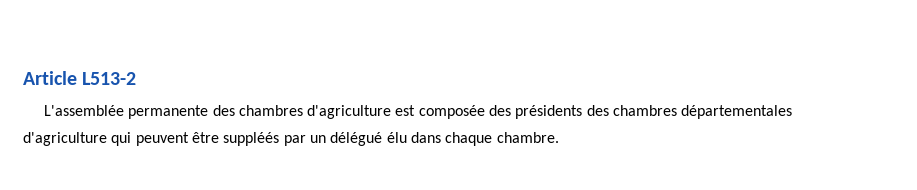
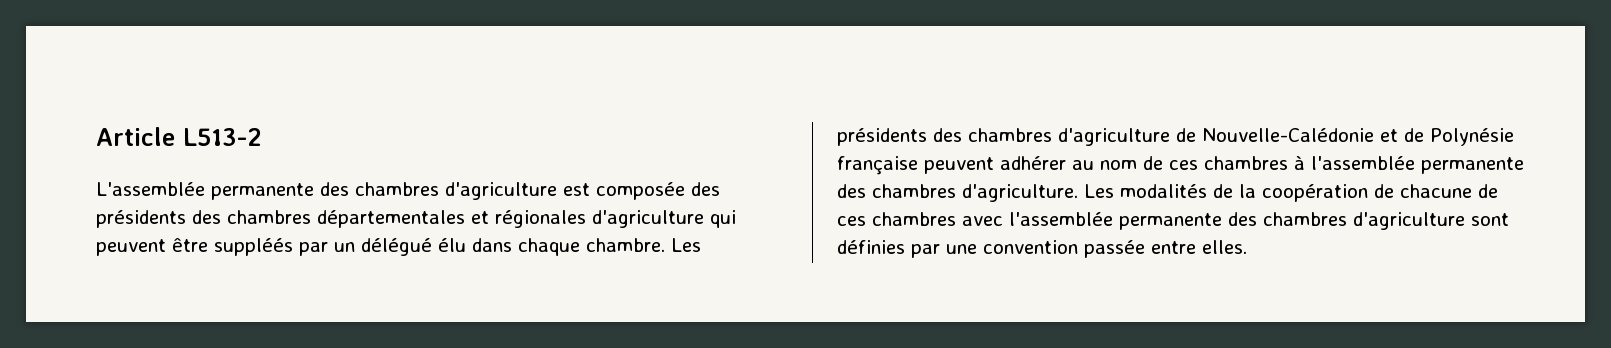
- L'assemblée permanente des chambres d'agriculture est composée des présidents des chambres départementales d'agriculture qui peuvent être suppléés par un délégué élu dans chaque chambre.
+ L'assemblée permanente des chambres d'agriculture est composée des présidents des chambres départementales et régionales d'agriculture qui peuvent être suppléés par un délégué élu dans chaque chambre.
+ Les présidents des chambres d'agriculture de Nouvelle-Calédonie et de Polynésie française peuvent adhérer au nom de ces chambres à l'assemblée permanente des chambres d'agriculture. Les modalités de la coopération de chacune de ces chambres avec l'assemblée permanente des chambres d'agriculture sont définies par une convention passée entre elles.

